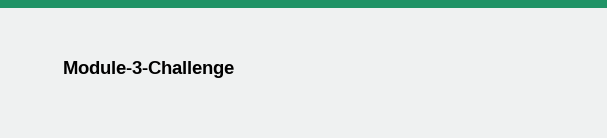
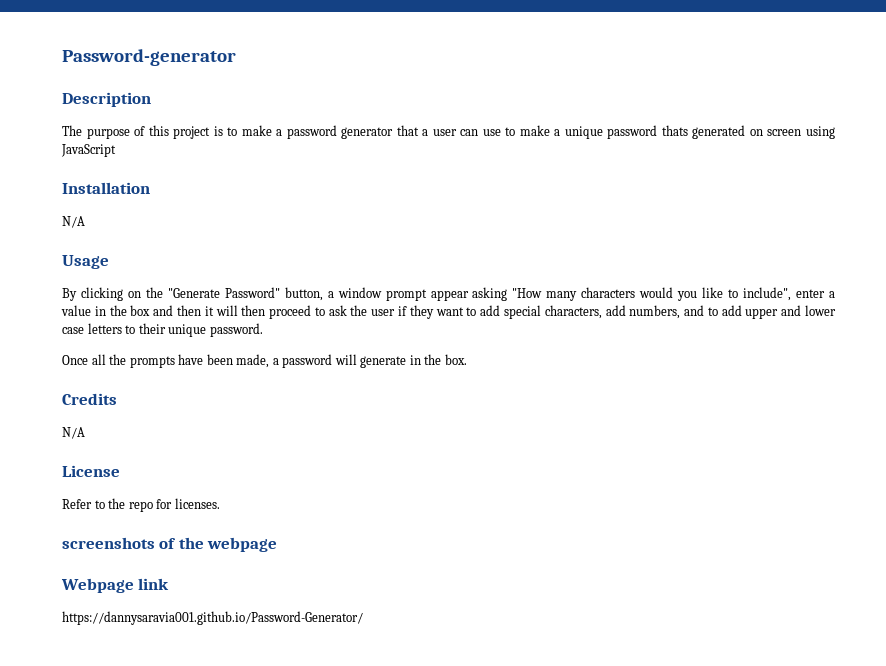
- Module-3-Challenge
+ Password-generator
+ Description
+ The purpose of this project is to make a password generator that a user can use to make a unique password thats generated on screen using JavaScript
+ Installation
+ N/A
+ Usage
+ By clicking on the "Generate Password" button, a window prompt appear asking "How many characters would you like to include", enter a value in the box and then it will then proceed to ask the user if they want to add special characters, add numbers, and to add upper and lower case letters to their unique password.
+ Once all the prompts have been made, a password will generate in the box.
+ Credits
+ N/A
+ License
+ Refer to the repo for licenses.
+ screenshots of the webpage
+ Webpage link
+ https://dannysaravia001.github.io/Password-Generator/

